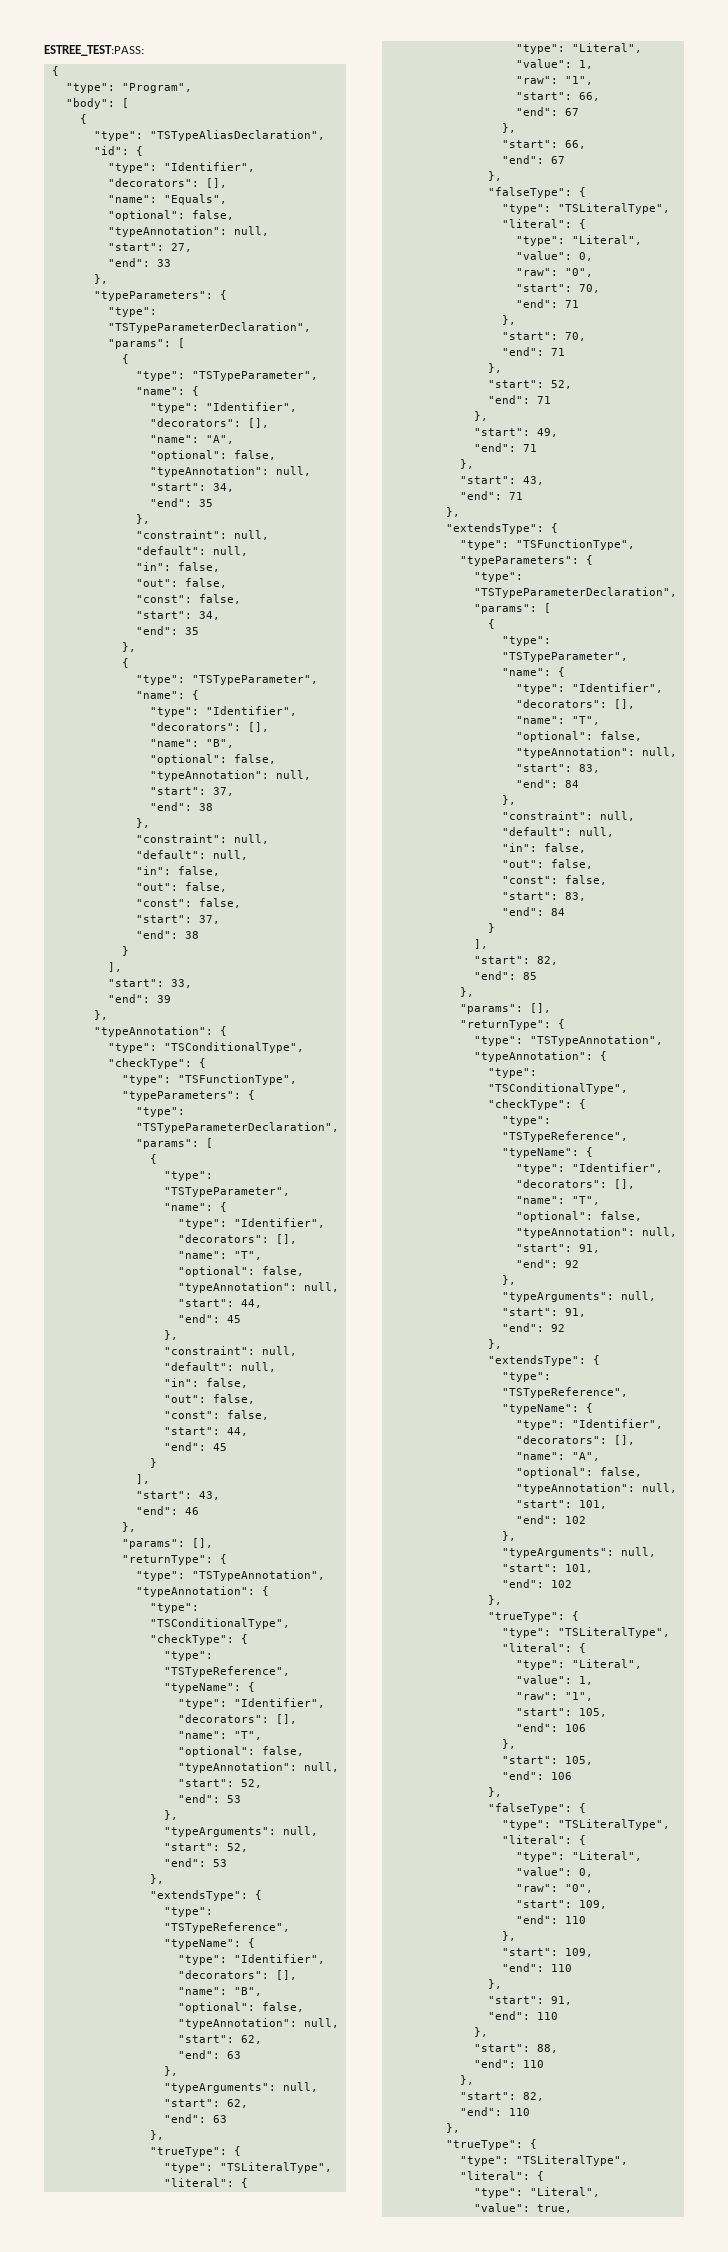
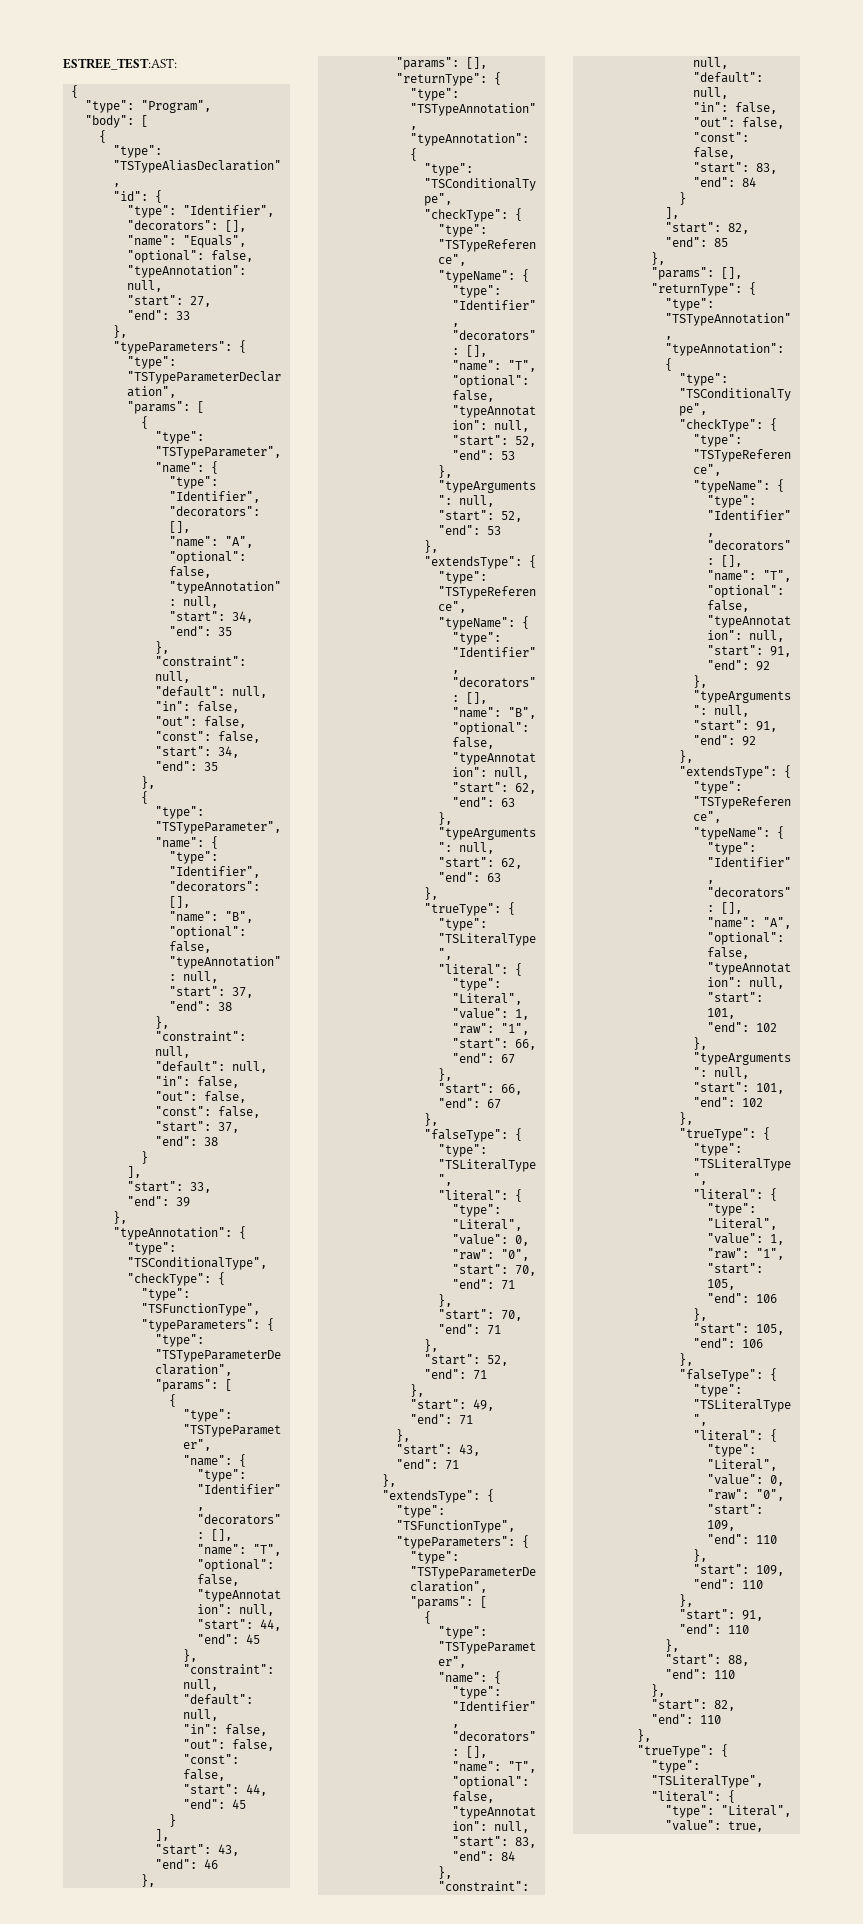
- ESTREE_TEST:PASS:
+ ESTREE_TEST:AST:

